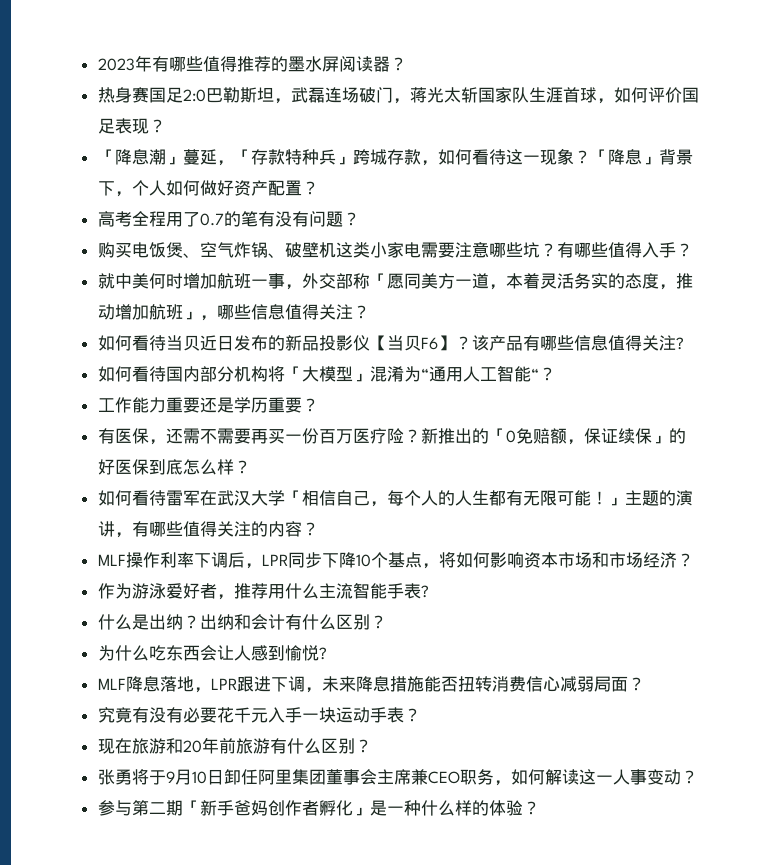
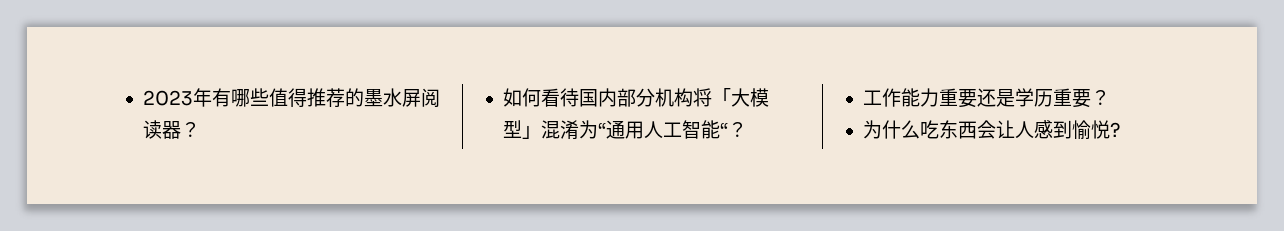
- 热身赛国足2:0巴勒斯坦，武磊连场破门，蒋光太斩国家队生涯首球，如何评价国足表现？
- 「降息潮」蔓延，「存款特种兵」跨城存款，如何看待这一现象？「降息」背景下，个人如何做好资产配置？
- 高考全程用了0.7的笔有没有问题？
- 购买电饭煲、空气炸锅、破壁机这类小家电需要注意哪些坑？有哪些值得入手？
- 就中美何时增加航班一事，外交部称「愿同美方一道，本着灵活务实的态度，推动增加航班」，哪些信息值得关注？
- 如何看待当贝近日发布的新品投影仪【当贝F6】？该产品有哪些信息值得关注?
- 有医保，还需不需要再买一份百万医疗险？新推出的「0免赔额，保证续保」的好医保到底怎么样？
- 如何看待雷军在武汉大学「相信自己，每个人的人生都有无限可能！」主题的演讲，有哪些值得关注的内容？
- MLF操作利率下调后，LPR同步下降10个基点，将如何影响资本市场和市场经济？
- 作为游泳爱好者，推荐用什么主流智能手表?
- 什么是出纳？出纳和会计有什么区别？
- MLF降息落地，LPR跟进下调，未来降息措施能否扭转消费信心减弱局面？
- 究竟有没有必要花千元入手一块运动手表？
- 现在旅游和20年前旅游有什么区别？
- 张勇将于9月10日卸任阿里集团董事会主席兼CEO职务，如何解读这一人事变动？
- 参与第二期「新手爸妈创作者孵化」是一种什么样的体验？

